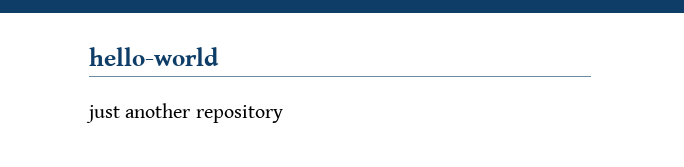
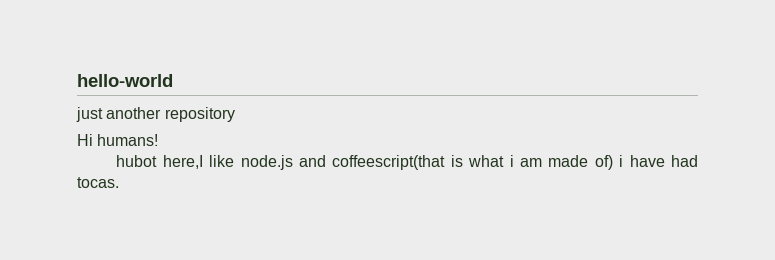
+ Hi humans!
+ hubot here,I like node.js and coffeescript(that is what i am made of) i have had tocas.

